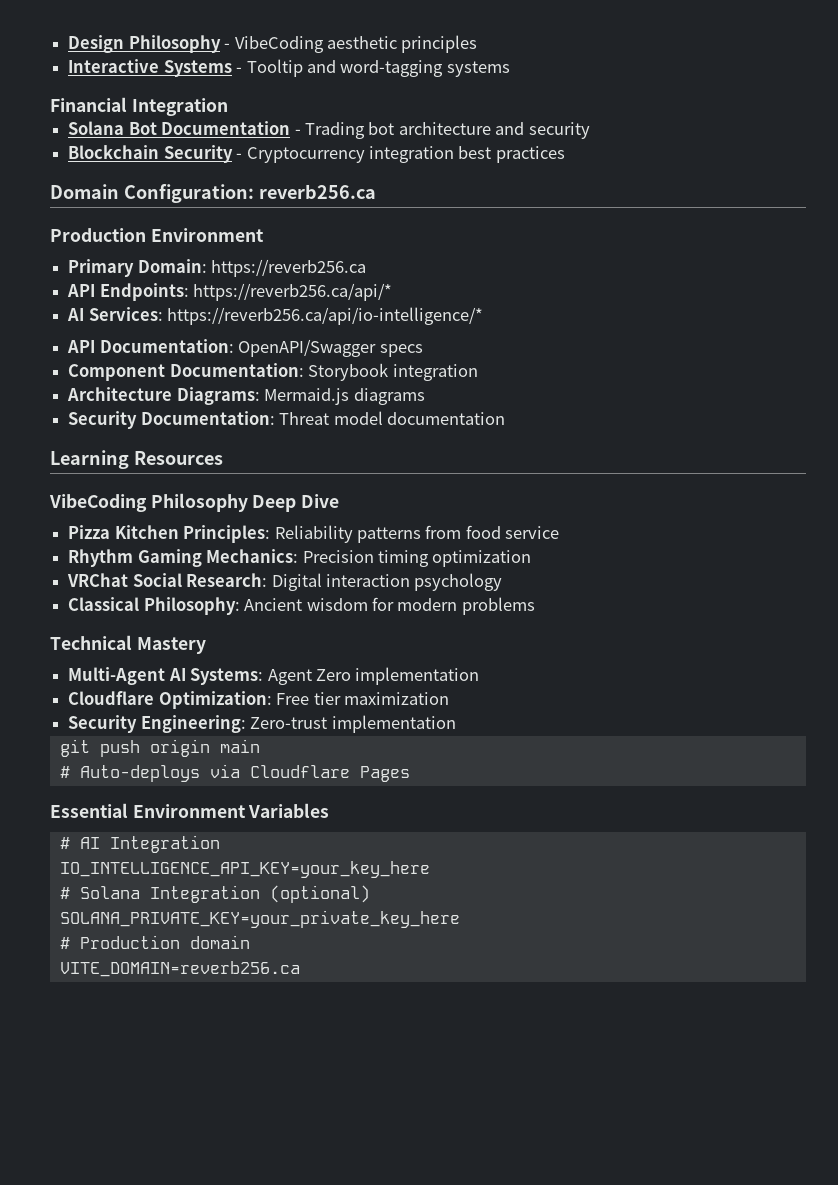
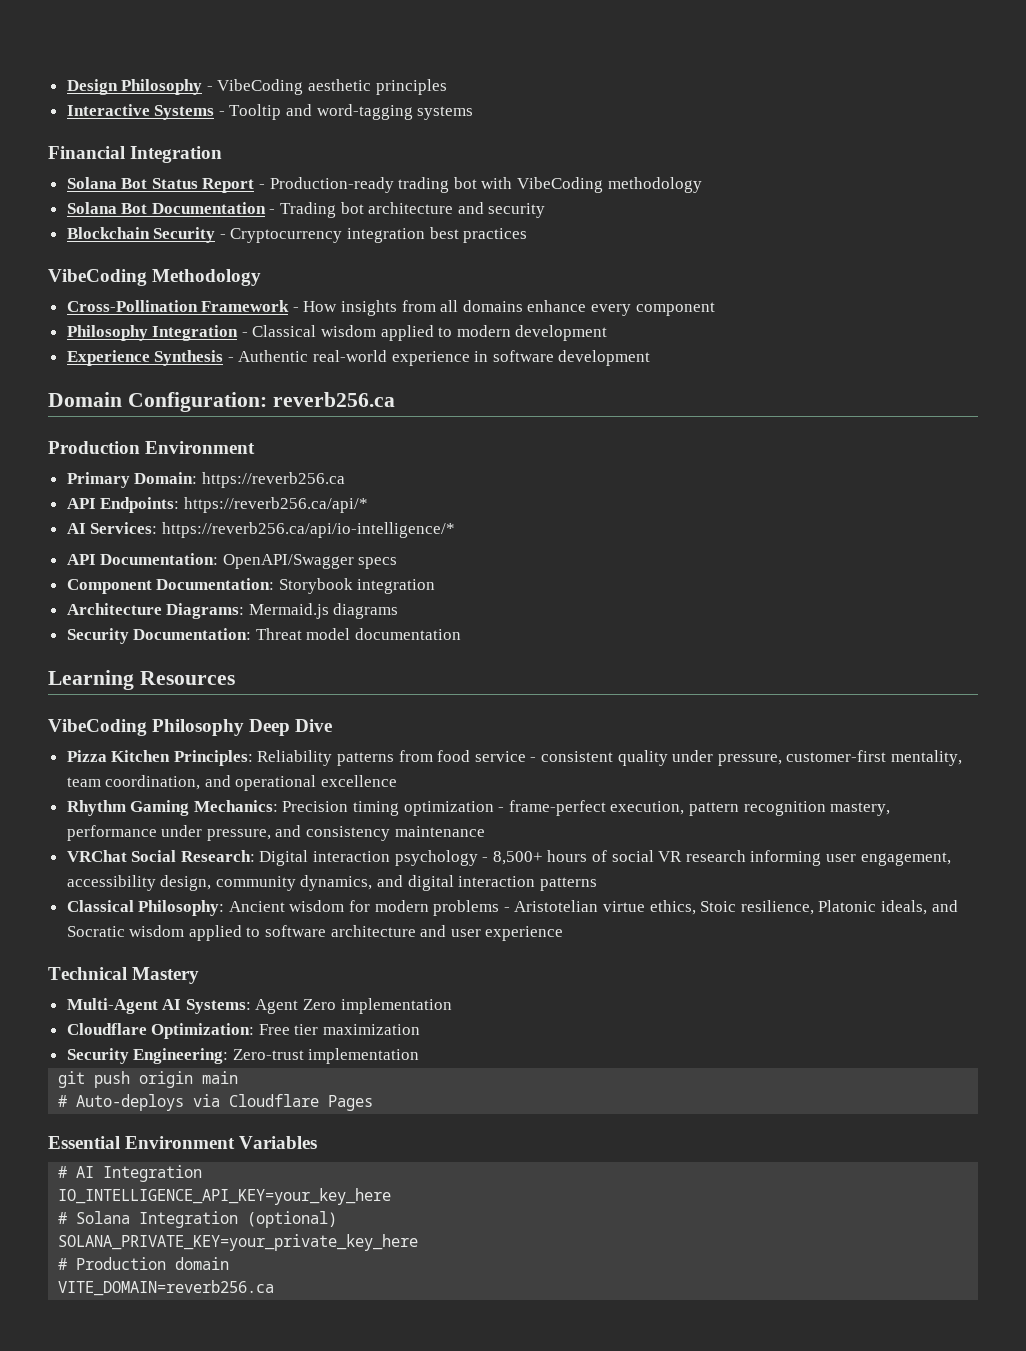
+ Solana Bot Status Report - Production-ready trading bot with VibeCoding methodology
+ VibeCoding Methodology
+ Cross-Pollination Framework - How insights from all domains enhance every component
+ Philosophy Integration - Classical wisdom applied to modern development
+ Experience Synthesis - Authentic real-world experience in software development
- Pizza Kitchen Principles: Reliability patterns from food service
+ Pizza Kitchen Principles: Reliability patterns from food service - consistent quality under pressure, customer-first mentality, team coordination, and operational excellence
- Rhythm Gaming Mechanics: Precision timing optimization
+ Rhythm Gaming Mechanics: Precision timing optimization - frame-perfect execution, pattern recognition mastery, performance under pressure, and consistency maintenance
- VRChat Social Research: Digital interaction psychology
+ VRChat Social Research: Digital interaction psychology - 8,500+ hours of social VR research informing user engagement, accessibility design, community dynamics, and digital interaction patterns
- Classical Philosophy: Ancient wisdom for modern problems
+ Classical Philosophy: Ancient wisdom for modern problems - Aristotelian virtue ethics, Stoic resilience, Platonic ideals, and Socratic wisdom applied to software architecture and user experience

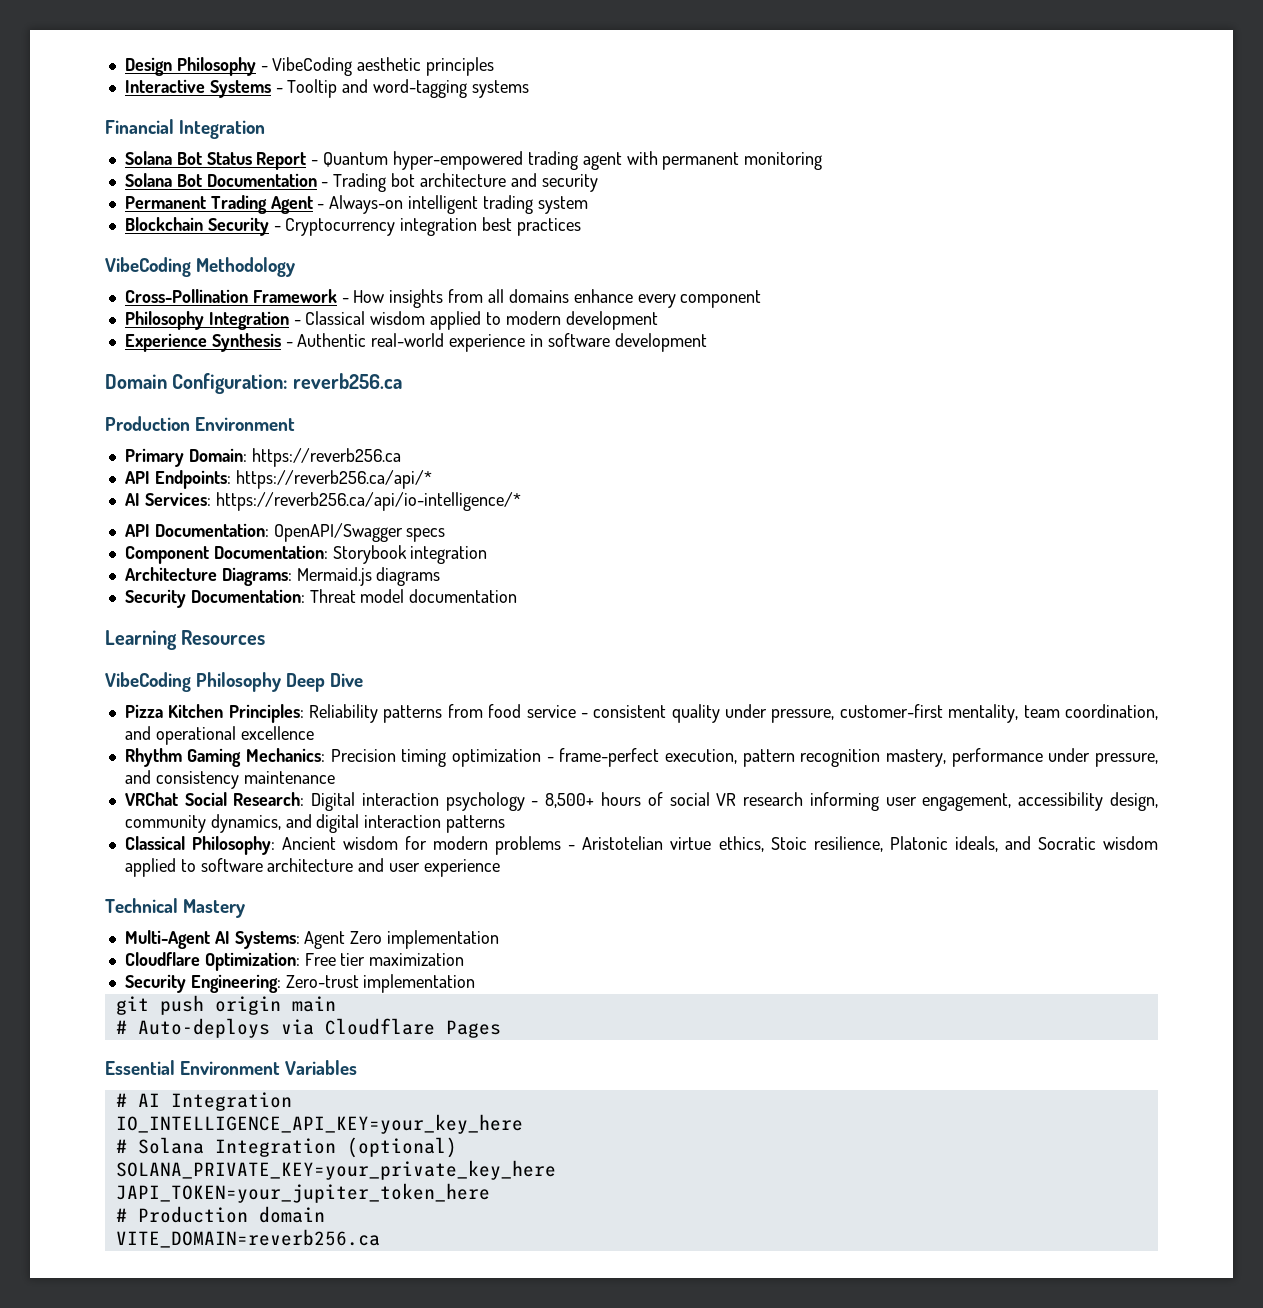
- Solana Bot Status Report - Production-ready trading bot with VibeCoding methodology
+ Solana Bot Status Report - Quantum hyper-empowered trading agent with permanent monitoring
+ Permanent Trading Agent - Always-on intelligent trading system
+ JAPI_TOKEN=your_jupiter_token_here

